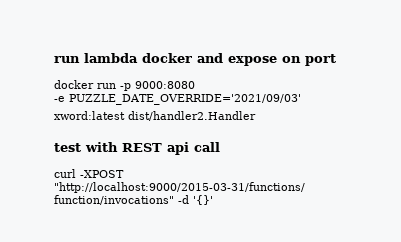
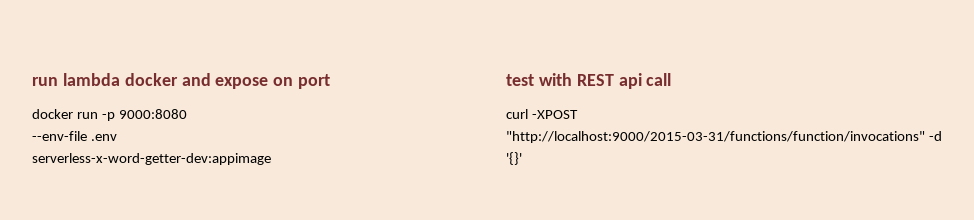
- -e PUZZLE_DATE_OVERRIDE='2021/09/03'
- xword:latest dist/handler2.Handler
+ --env-file .env
+ serverless-x-word-getter-dev:appimage

